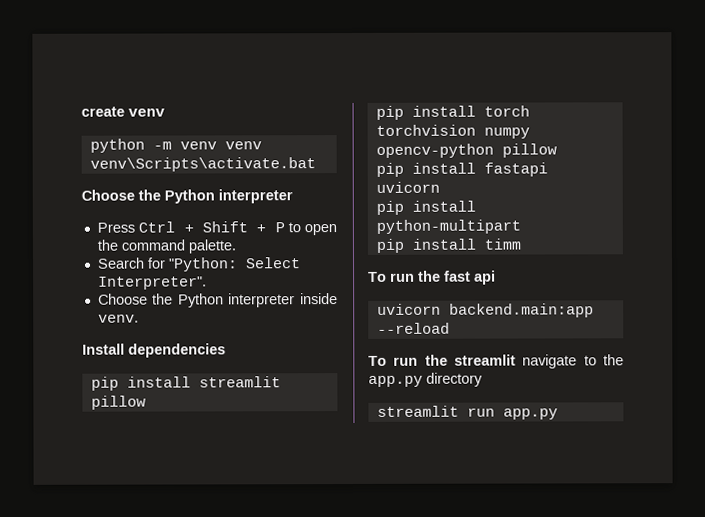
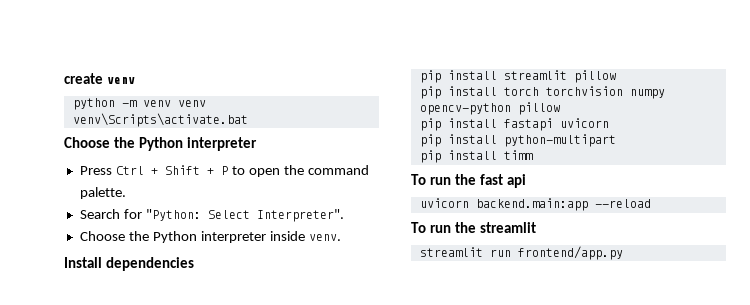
- To run the streamlit navigate to the app.py directory
+ To run the streamlit
- streamlit run app.py
+ streamlit run frontend/app.py

